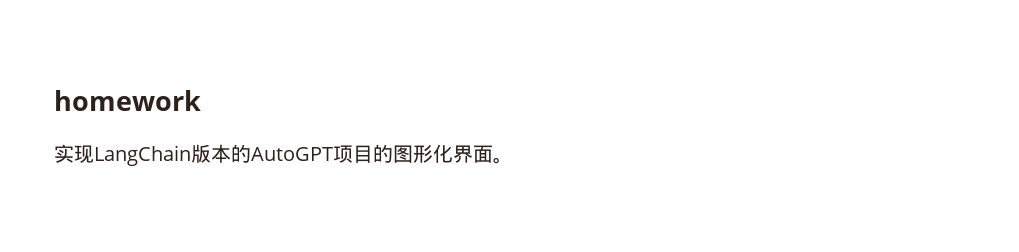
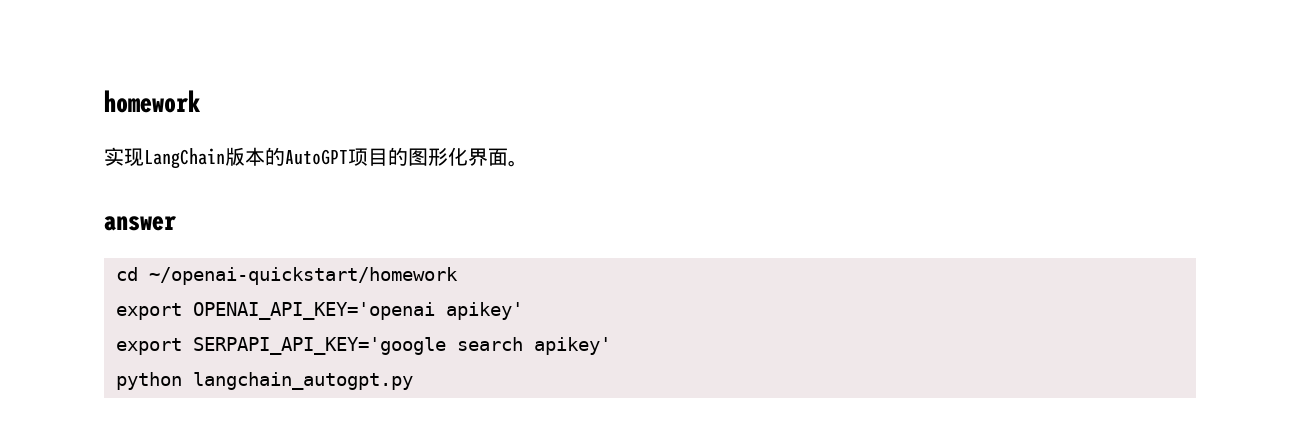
+ answer
+ cd ~/openai-quickstart/homework
+ export OPENAI_API_KEY='openai apikey'
+ export SERPAPI_API_KEY='google search apikey'
+ python langchain_autogpt.py

